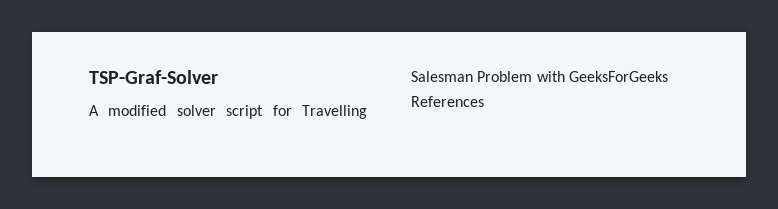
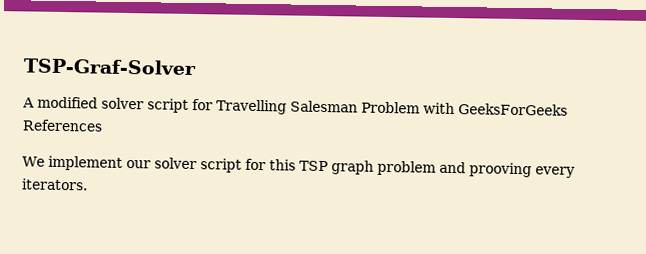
+ We implement our solver script for this TSP graph problem and prooving every iterators.

